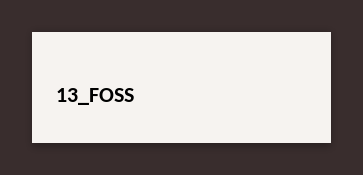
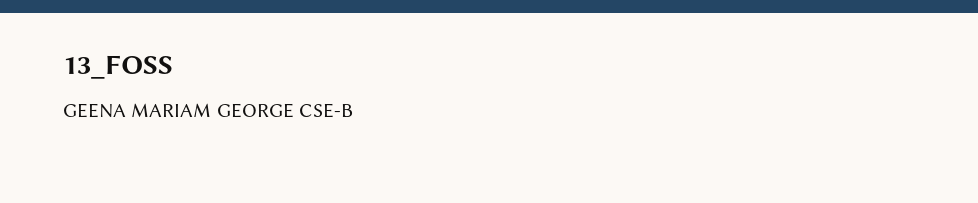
+ GEENA MARIAM GEORGE CSE-B

